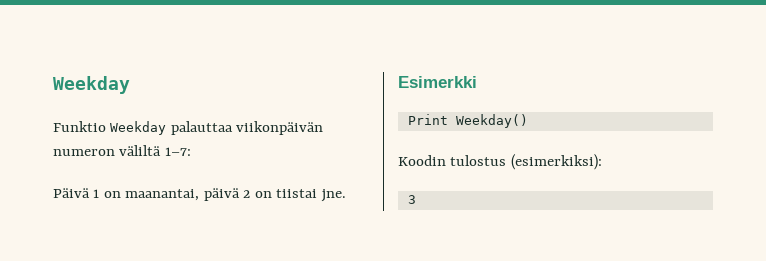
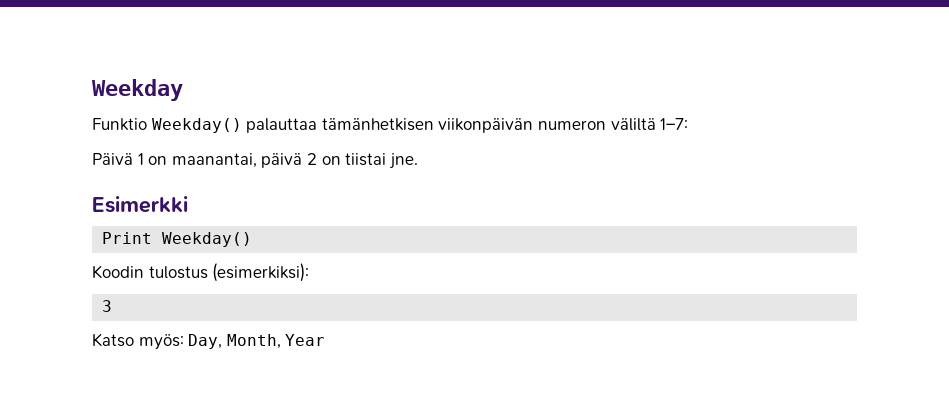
- Funktio Weekday palauttaa viikonpäivän numeron väliltä 1–7:
+ Funktio Weekday() palauttaa tämänhetkisen viikonpäivän numeron väliltä 1–7:
+ Katso myös: Day, Month, Year

